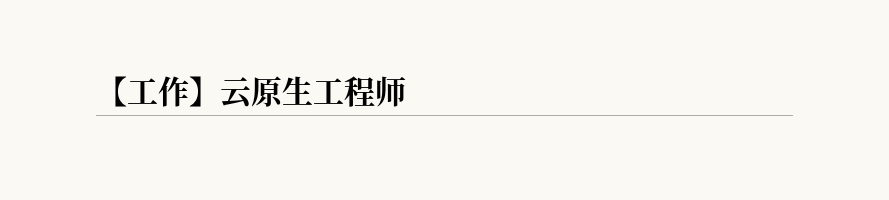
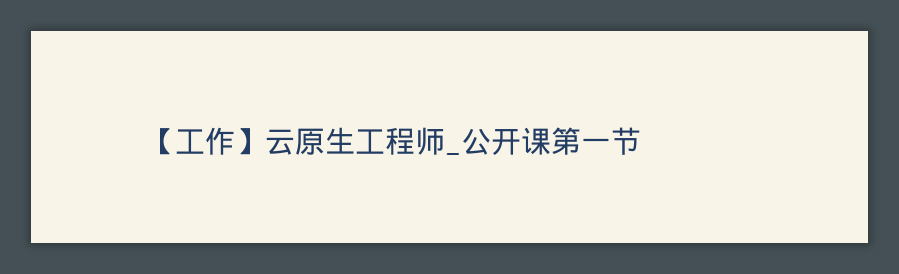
- 【工作】云原生工程师
+ 【工作】云原生工程师_公开课第一节

